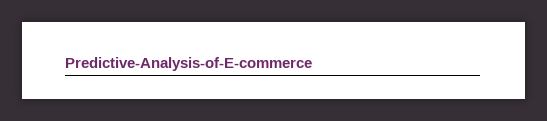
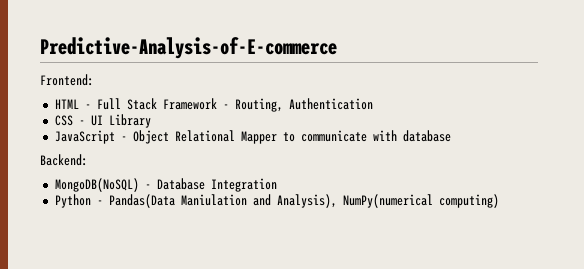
+ Frontend:
+ HTML - Full Stack Framework - Routing, Authentication
+ CSS - UI Library
+ JavaScript - Object Relational Mapper to communicate with database
+ Backend:
+ MongoDB(NoSQL) - Database Integration
+ Python - Pandas(Data Maniulation and Analysis), NumPy(numerical computing)

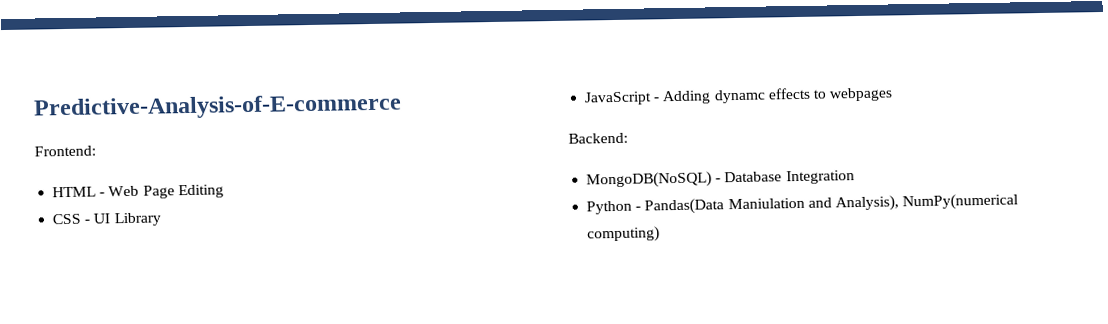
- HTML - Full Stack Framework - Routing, Authentication
+ HTML - Web Page Editing
- JavaScript - Object Relational Mapper to communicate with database
+ JavaScript - Adding dynamc effects to webpages

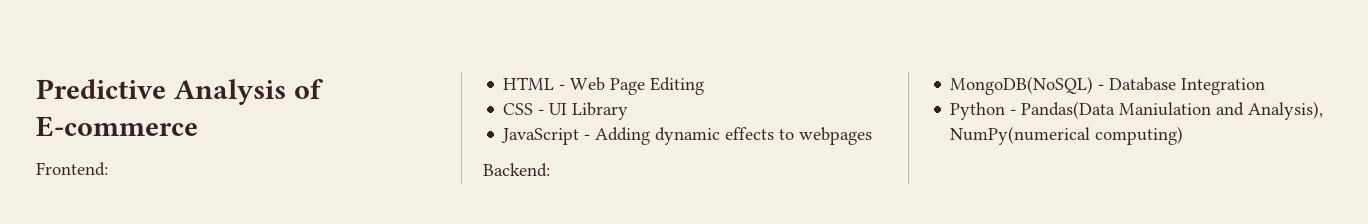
- Predictive-Analysis-of-E-commerce
+ Predictive Analysis of E-commerce
- JavaScript - Adding dynamc effects to webpages
+ JavaScript - Adding dynamic effects to webpages

